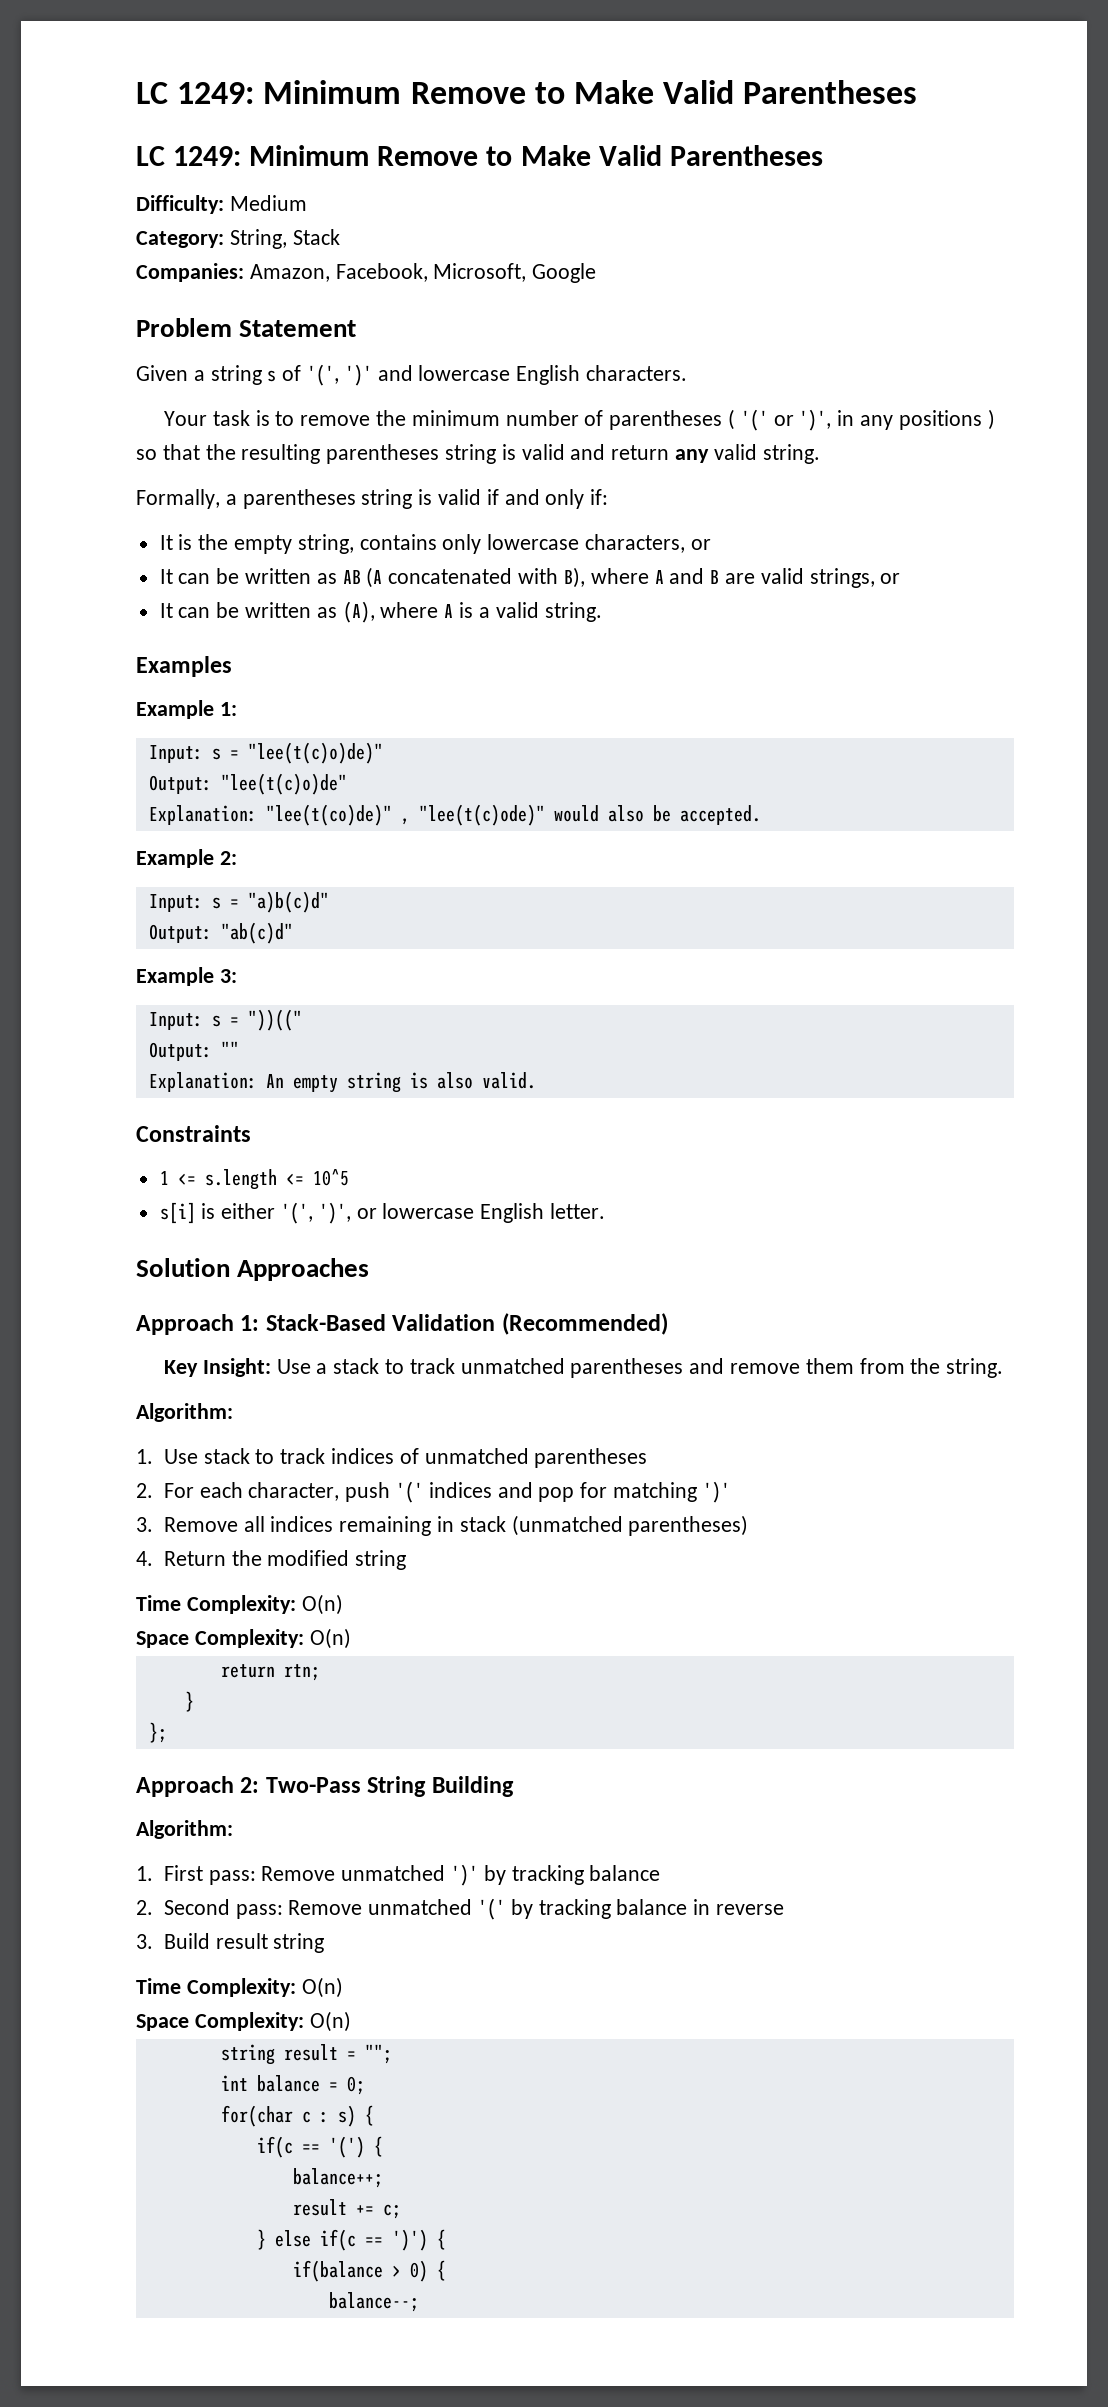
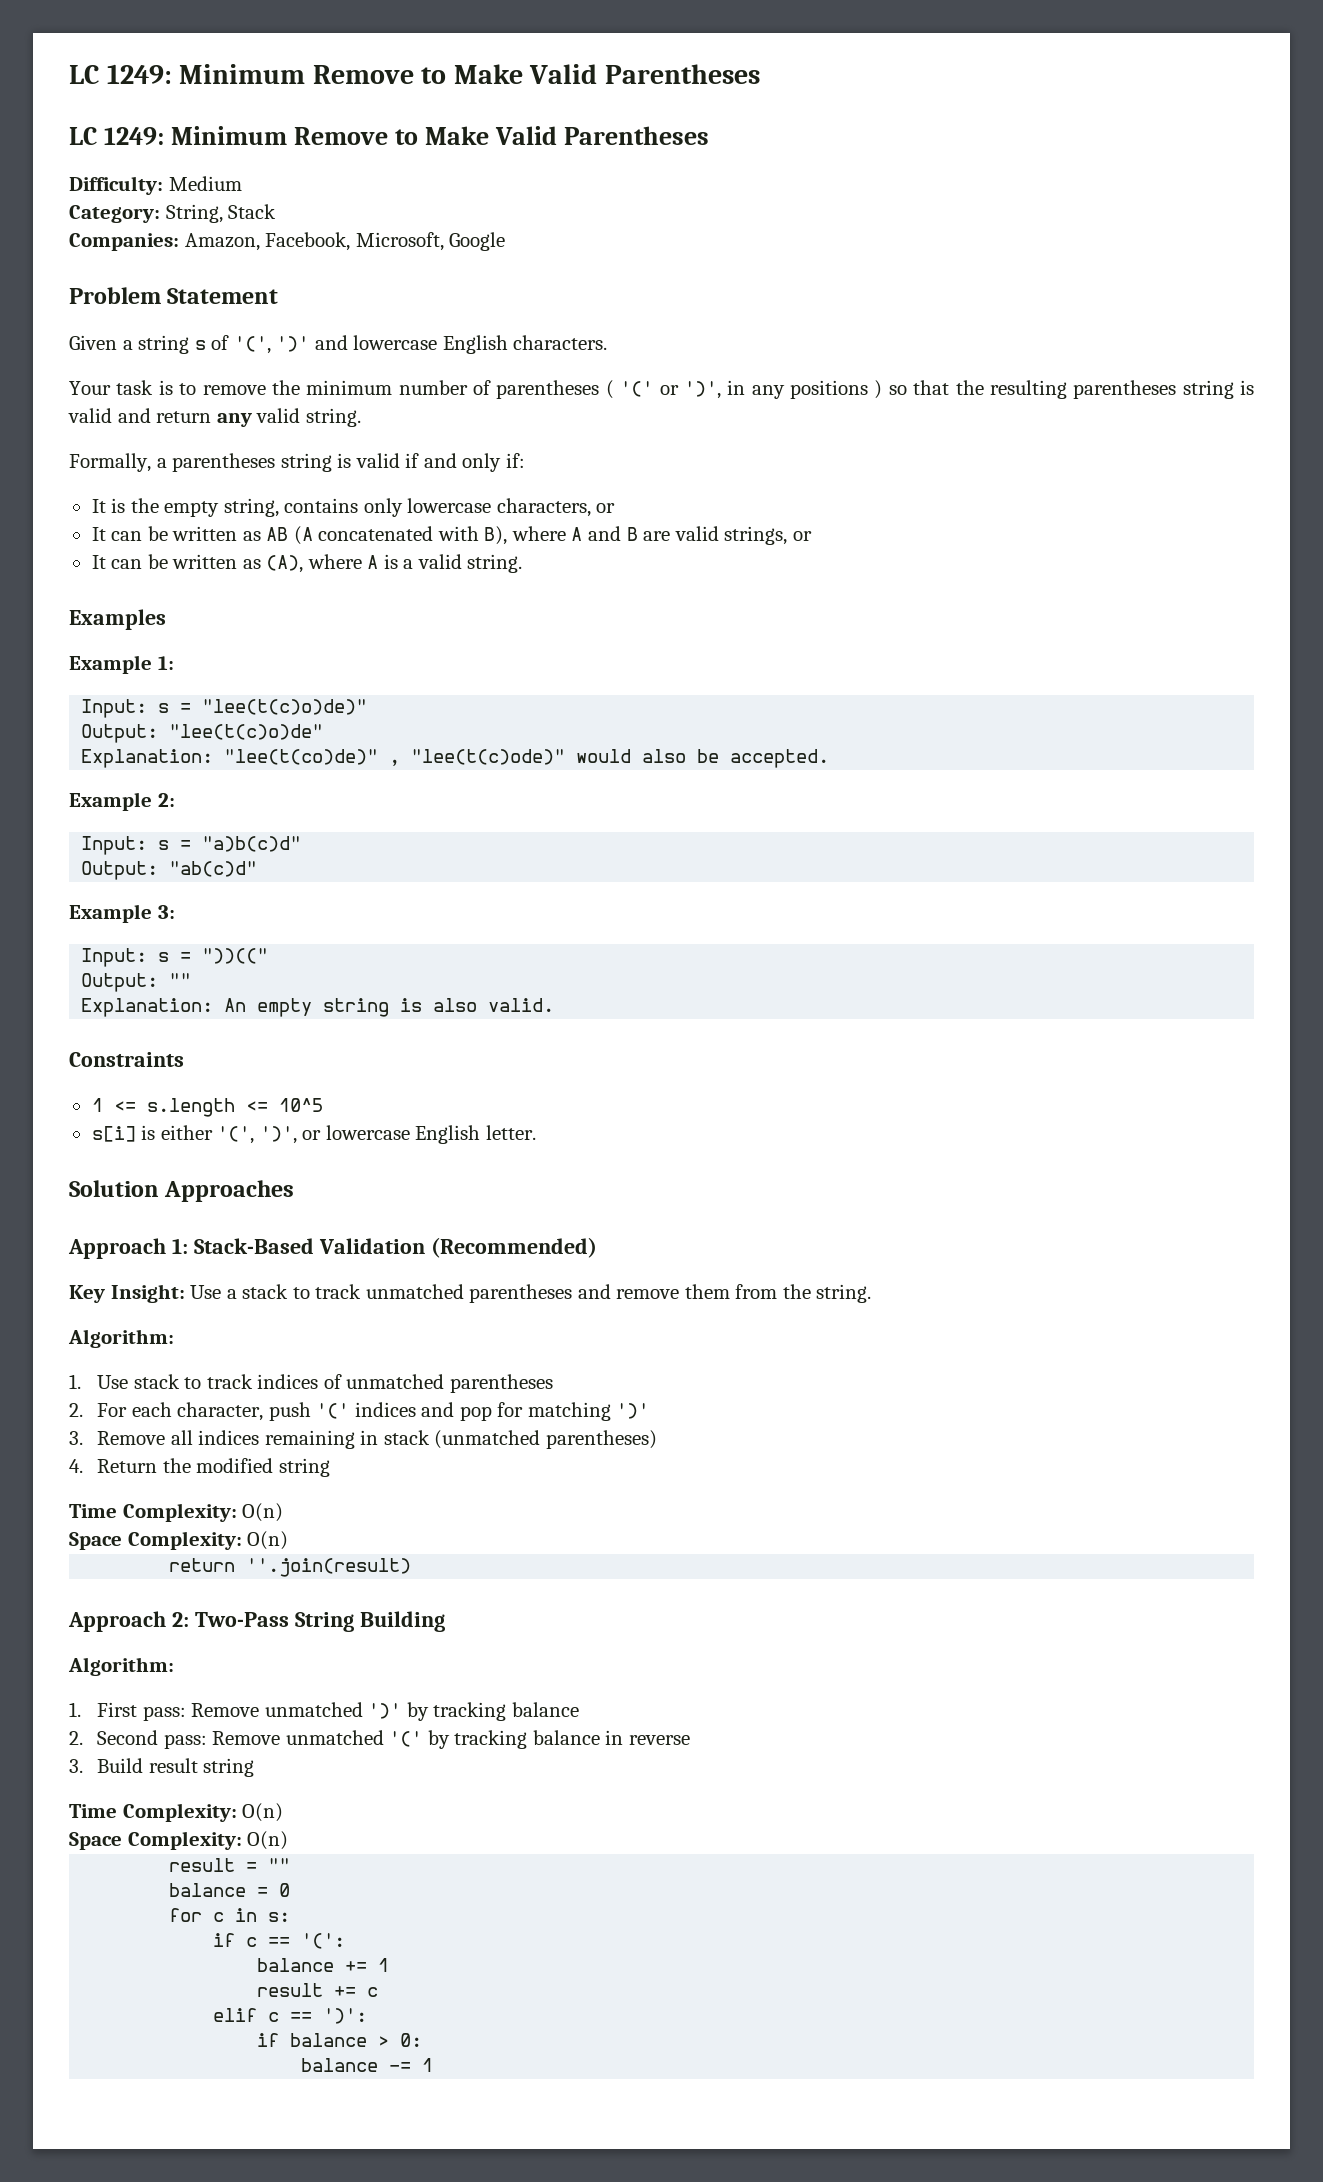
- return rtn;
- }
- };
+ return ''.join(result)
- string result = "";
- int balance = 0;
- for(char c : s) {
- if(c == '(') {
- balance++;
- result += c;
- } else if(c == ')') {
- if(balance > 0) {
- balance--;
+ result = ""
+ balance = 0
+ for c in s:
+ if c == '(':
+ balance += 1
+ result += c
+ elif c == ')':
+ if balance > 0:
+ balance -= 1

